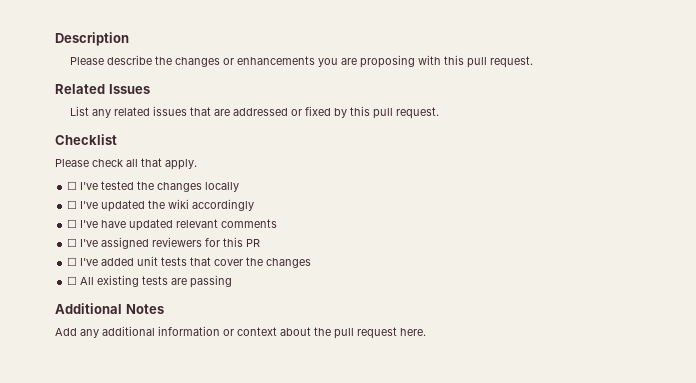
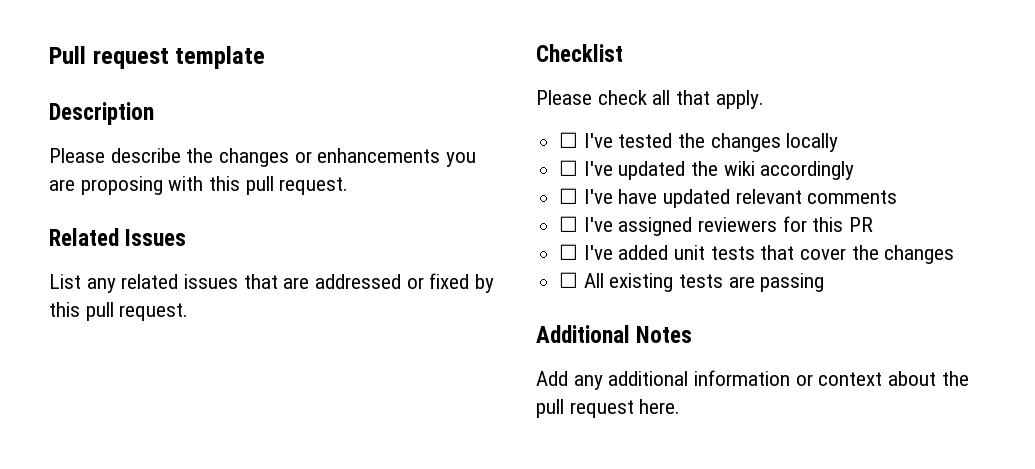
+ Pull request template

